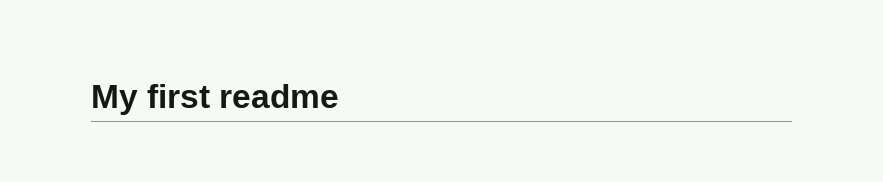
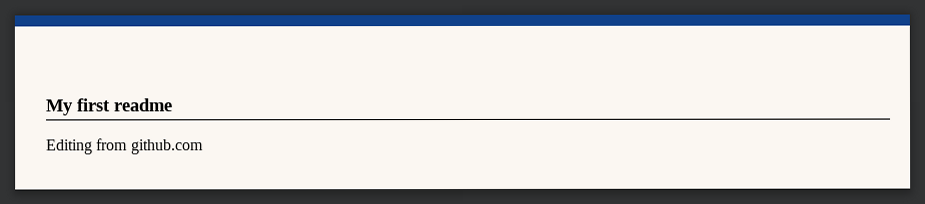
+ Editing from github.com

